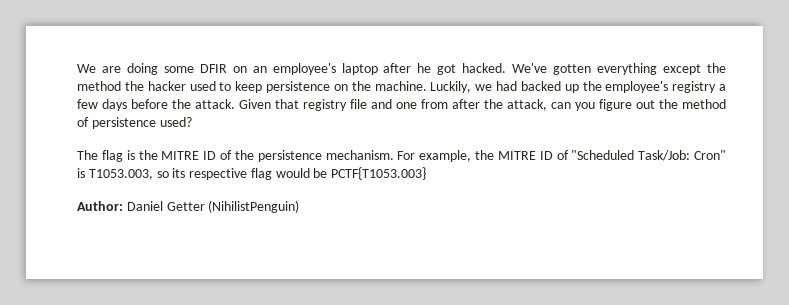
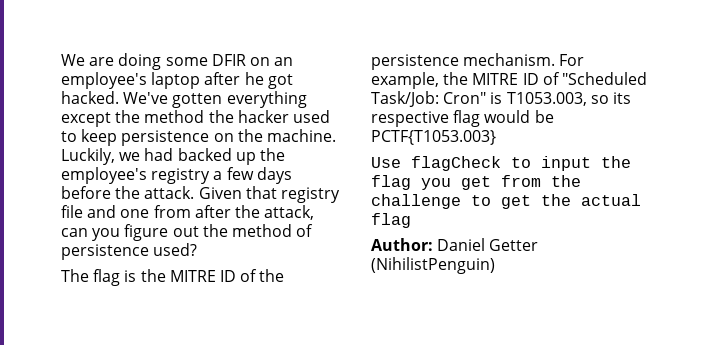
+ Use flagCheck to input the flag you get from the challenge to get the actual flag

